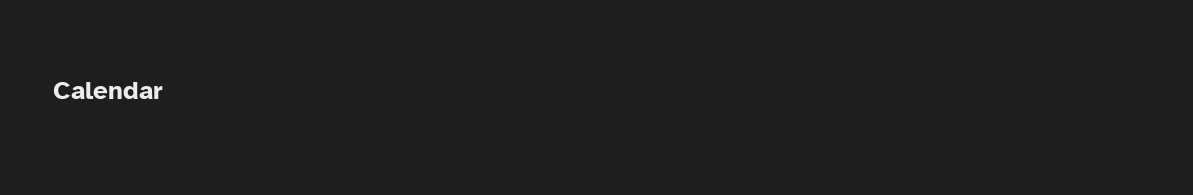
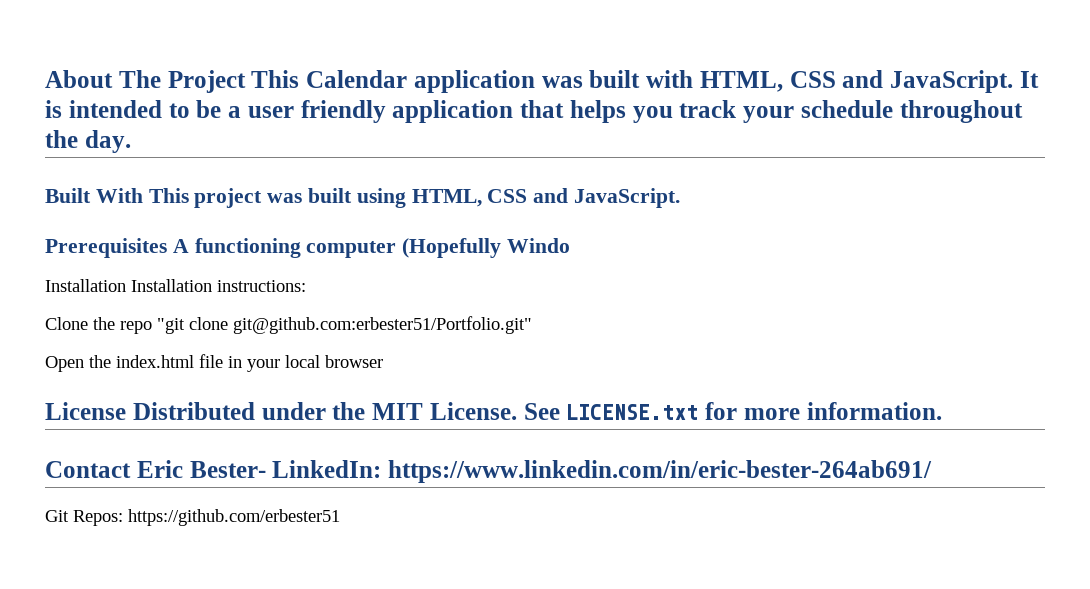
- Calendar
+ About The Project This Calendar application was built with HTML, CSS and JavaScript. It is intended to be a user friendly application that helps you track your schedule throughout the day.
+ Built With This project was built using HTML, CSS and JavaScript.
+ Prerequisites A functioning computer (Hopefully Windo
+ Installation Installation instructions:
+ Clone the repo "git clone git@github.com:erbester51/Portfolio.git"
+ Open the index.html file in your local browser
+ License Distributed under the MIT License. See LICENSE.txt for more information.
+ Contact Eric Bester- LinkedIn: https://www.linkedin.com/in/eric-bester-264ab691/
+ Git Repos: https://github.com/erbester51

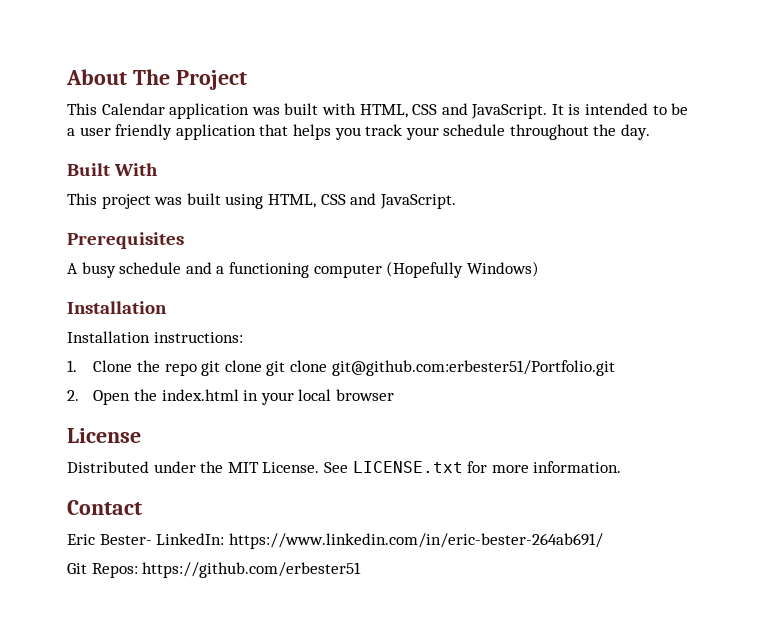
- About The Project This Calendar application was built with HTML, CSS and JavaScript.
+ About The Project
+ This Calendar application was built with HTML, CSS and JavaScript.
- Built With This project was built using HTML, CSS and JavaScript.
+ Built With
+ This project was built using HTML, CSS and JavaScript.
- Prerequisites A functioning computer (Hopefully Windo
- Installation Installation instructions:
+ Prerequisites
+ A busy schedule and a functioning computer (Hopefully Windows)
+ Installation
+ Installation instructions:
- Clone the repo "git clone git@github.com:erbester51/Portfolio.git"
- Open the index.html file in your local browser
+ 1. Clone the repo git clone git clone git@github.com:erbester51/Portfolio.git
+ 2. Open the index.html in your local browser
- License Distributed under the MIT License.
+ License
+ Distributed under the MIT License.
- Contact Eric Bester- LinkedIn: https://www.linkedin.com/in/eric-bester-264ab691/
+ Contact
+ Eric Bester- LinkedIn: https://www.linkedin.com/in/eric-bester-264ab691/

